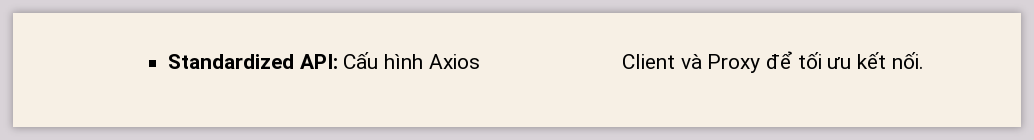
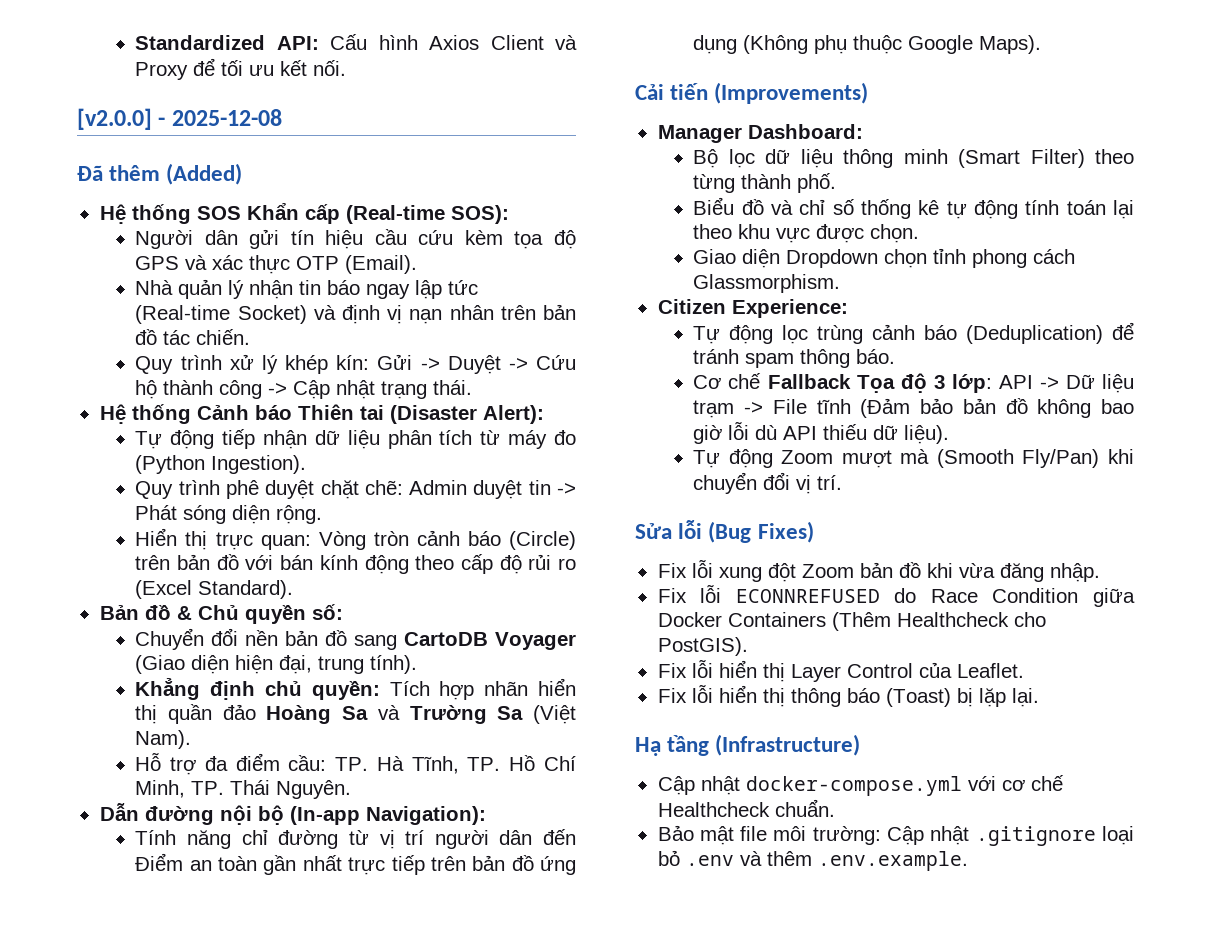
+ [v2.0.0] - 2025-12-08
+ Đã thêm (Added)
+ Hệ thống SOS Khẩn cấp (Real-time SOS):
+ Người dân gửi tín hiệu cầu cứu kèm tọa độ GPS và xác thực OTP (Email).
+ Nhà quản lý nhận tin báo ngay lập tức (Real-time Socket) và định vị nạn nhân trên bản đồ tác chiến.
+ Quy trình xử lý khép kín: Gửi -> Duyệt -> Cứu hộ thành công -> Cập nhật trạng thái.
+ Hệ thống Cảnh báo Thiên tai (Disaster Alert):
+ Tự động tiếp nhận dữ liệu phân tích từ máy đo (Python Ingestion).
+ Quy trình phê duyệt chặt chẽ: Admin duyệt tin -> Phát sóng diện rộng.
+ Hiển thị trực quan: Vòng tròn cảnh báo (Circle) trên bản đồ với bán kính động theo cấp độ rủi ro (Excel Standard).
+ Bản đồ & Chủ quyền số:
+ Chuyển đổi nền bản đồ sang CartoDB Voyager (Giao diện hiện đại, trung tính).
+ Khẳng định chủ quyền: Tích hợp nhãn hiển thị quần đảo Hoàng Sa và Trường Sa (Việt Nam).
+ Hỗ trợ đa điểm cầu: TP. Hà Tĩnh, TP. Hồ Chí Minh, TP. Thái Nguyên.
+ Dẫn đường nội bộ (In-app Navigation):
+ Tính năng chỉ đường từ vị trí người dân đến Điểm an toàn gần nhất trực tiếp trên bản đồ ứng dụng (Không phụ thuộc Google Maps).
+ Cải tiến (Improvements)
+ Manager Dashboard:
+ Bộ lọc dữ liệu thông minh (Smart Filter) theo từng thành phố.
+ Biểu đồ và chỉ số thống kê tự động tính toán lại theo khu vực được chọn.
+ Giao diện Dropdown chọn tỉnh phong cách Glassmorphism.
+ Citizen Experience:
+ Tự động lọc trùng cảnh báo (Deduplication) để tránh spam thông báo.
+ Cơ chế Fallback Tọa độ 3 lớp: API -> Dữ liệu trạm -> File tĩnh (Đảm bảo bản đồ không bao giờ lỗi dù API thiếu dữ liệu).
+ Tự động Zoom mượt mà (Smooth Fly/Pan) khi chuyển đổi vị trí.
+ Sửa lỗi (Bug Fixes)
+ Fix lỗi xung đột Zoom bản đồ khi vừa đăng nhập.
+ Fix lỗi ECONNREFUSED do Race Condition giữa Docker Containers (Thêm Healthcheck cho PostGIS).
+ Fix lỗi hiển thị Layer Control của Leaflet.
+ Fix lỗi hiển thị thông báo (Toast) bị lặp lại.
+ Hạ tầng (Infrastructure)
+ Cập nhật docker-compose.yml với cơ chế Healthcheck chuẩn.
+ Bảo mật file môi trường: Cập nhật .gitignore loại bỏ .env và thêm .env.example.

